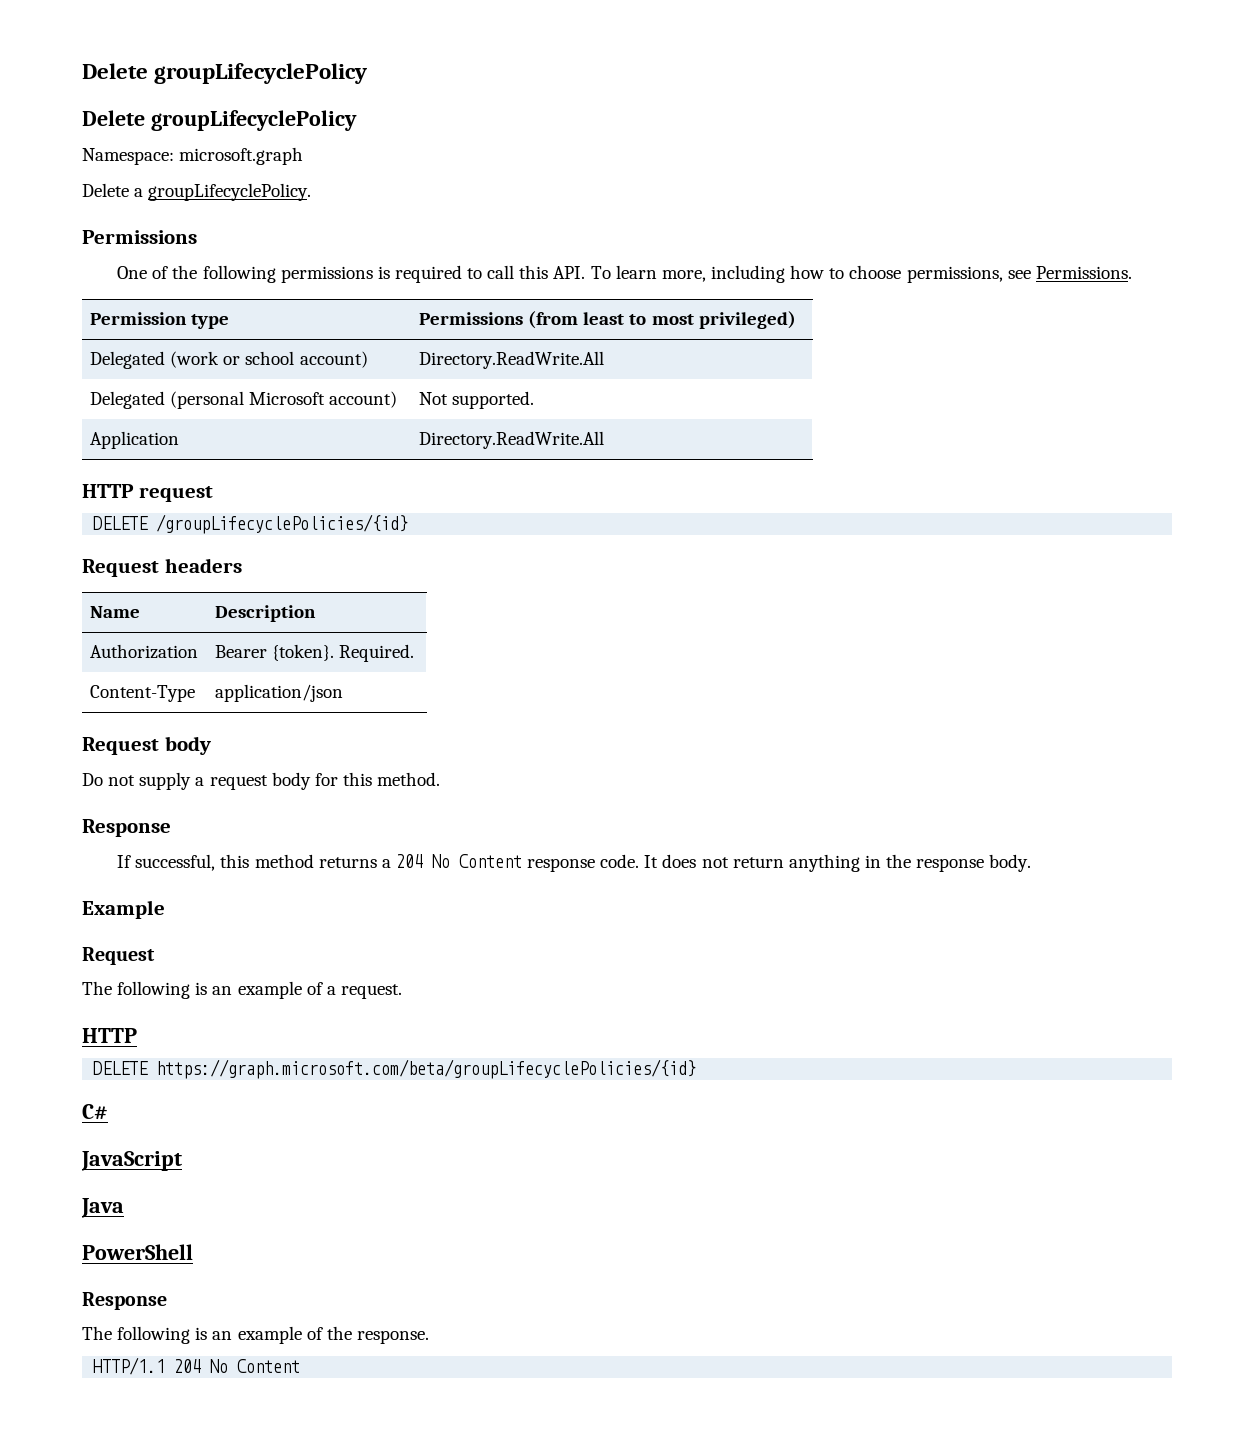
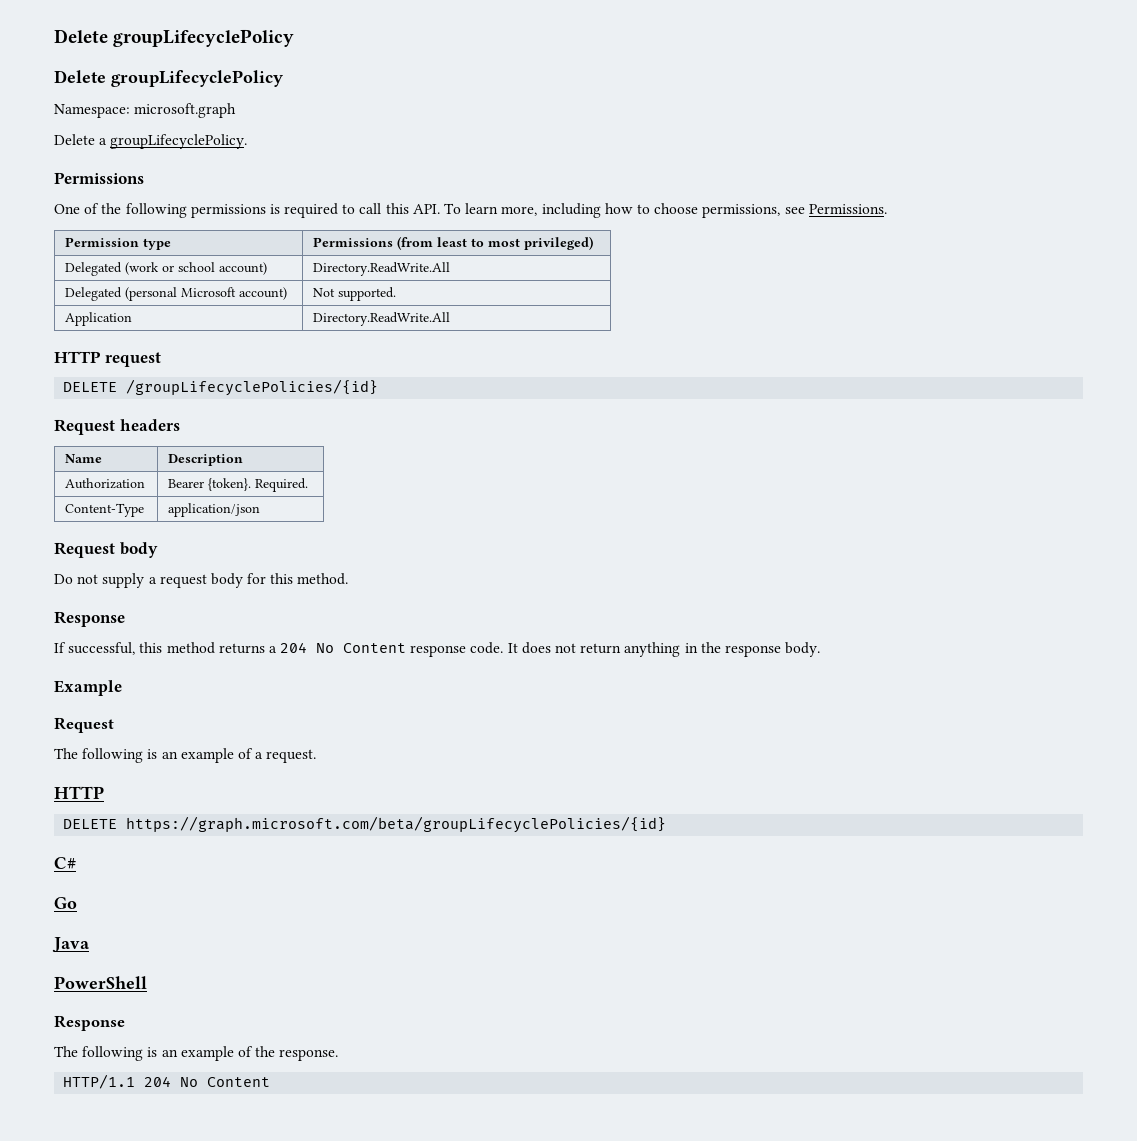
- JavaScript
+ Go

